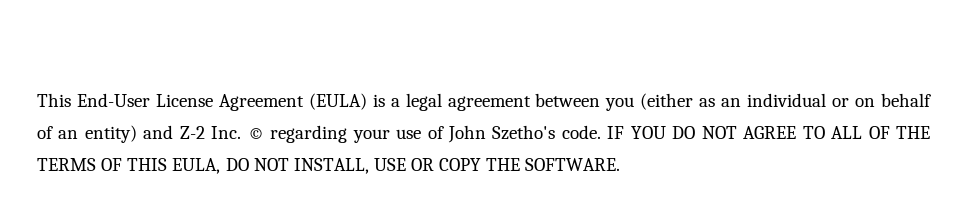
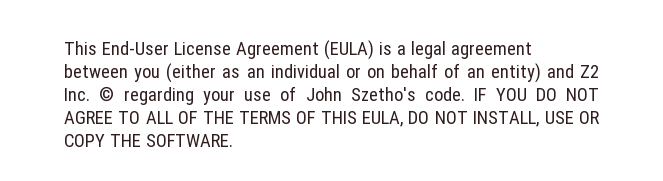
- This End-User License Agreement (EULA) is a legal agreement between you (either as an individual or on behalf of an entity) and Z-2 Inc. © regarding your use of John Szetho's code.
+ This End-User License Agreement (EULA) is a legal agreement between you (either as an individual or on behalf of an entity) and Z2 Inc. © regarding your use of John Szetho's code.

